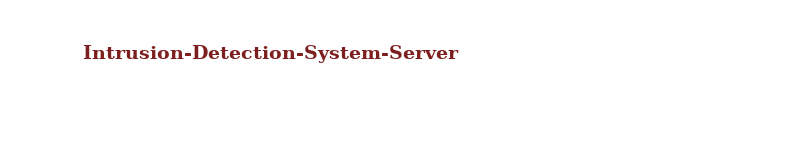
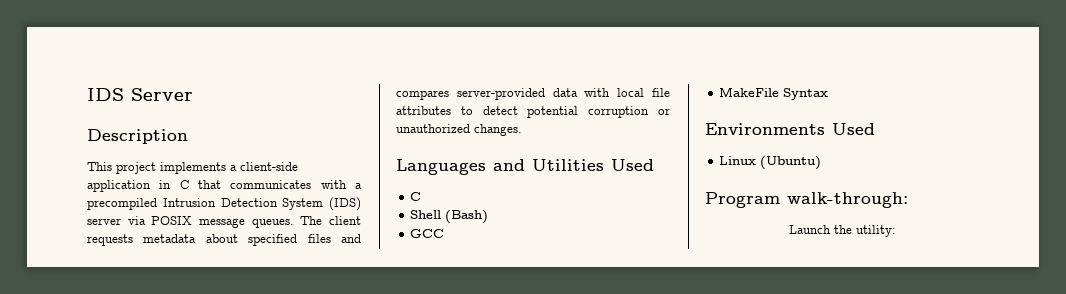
- Intrusion-Detection-System-Server
+ IDS Server
+ Description
+ This project implements a client-side application in C that communicates with a precompiled Intrusion Detection System (IDS) server via POSIX message queues. The client requests metadata about specified files and compares server-provided data with local file attributes to detect potential corruption or unauthorized changes.
+ Languages and Utilities Used
+ C
+ Shell (Bash)
+ GCC
+ MakeFile Syntax
+ Environments Used
+ Linux (Ubuntu)
+ Program walk-through:
+ Launch the utility:

